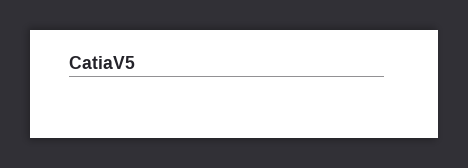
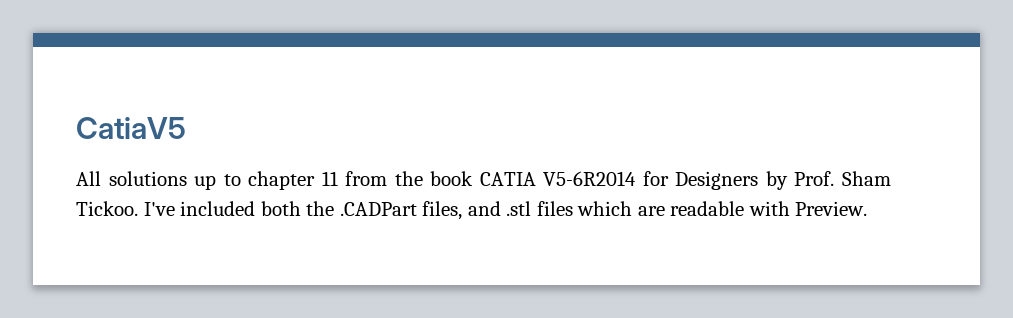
+ All solutions up to chapter 11 from the book CATIA V5-6R2014 for Designers by Prof. Sham Tickoo. I've included both the .CADPart files, and .stl files which are readable with Preview.

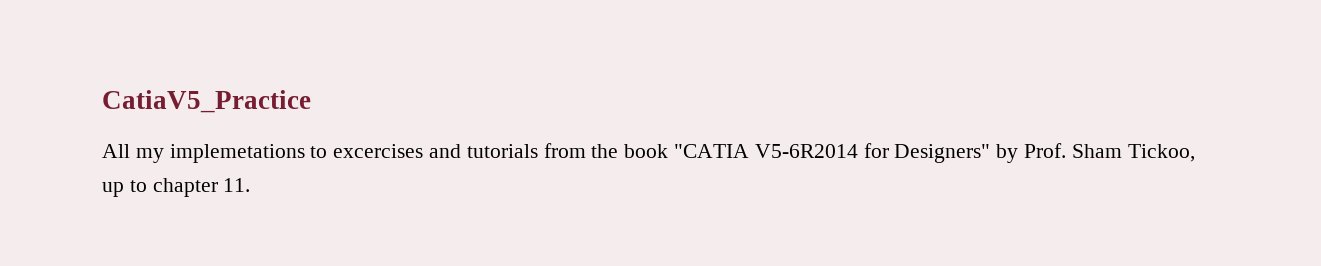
- CatiaV5
+ CatiaV5_Practice
- All solutions up to chapter 11 from the book CATIA V5-6R2014 for Designers by Prof. Sham Tickoo. I've included both the .CADPart files, and .stl files which are readable with Preview.
+ All my implemetations to excercises and tutorials from the book "CATIA V5-6R2014 for Designers" by Prof. Sham Tickoo, up to chapter 11.

